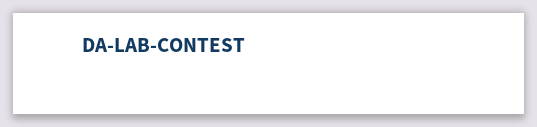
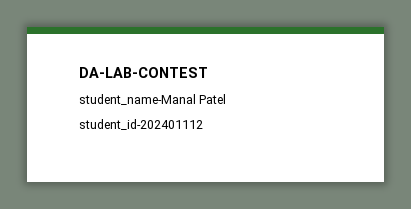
+ student_name-Manal Patel
+ student_id-202401112

